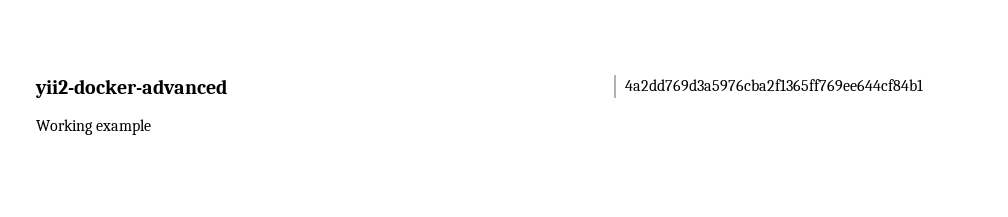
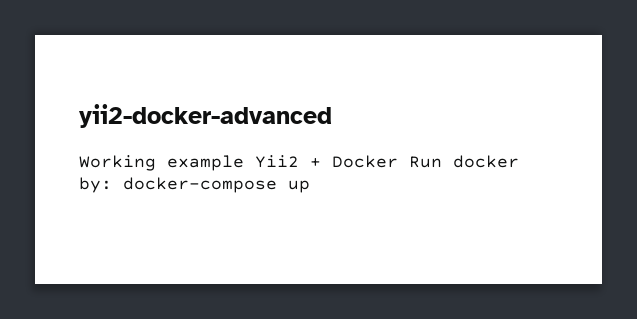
- Working example
- 4a2dd769d3a5976cba2f1365ff769ee644cf84b1
+ Working example Yii2 + Docker Run docker by: docker-compose up

